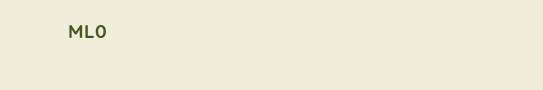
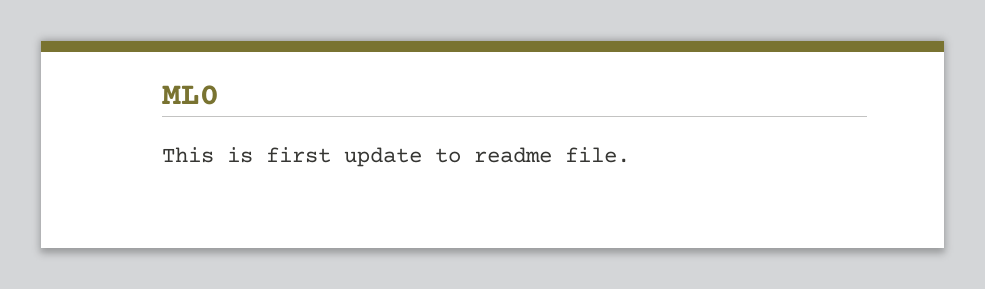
+ This is first update to readme file.

